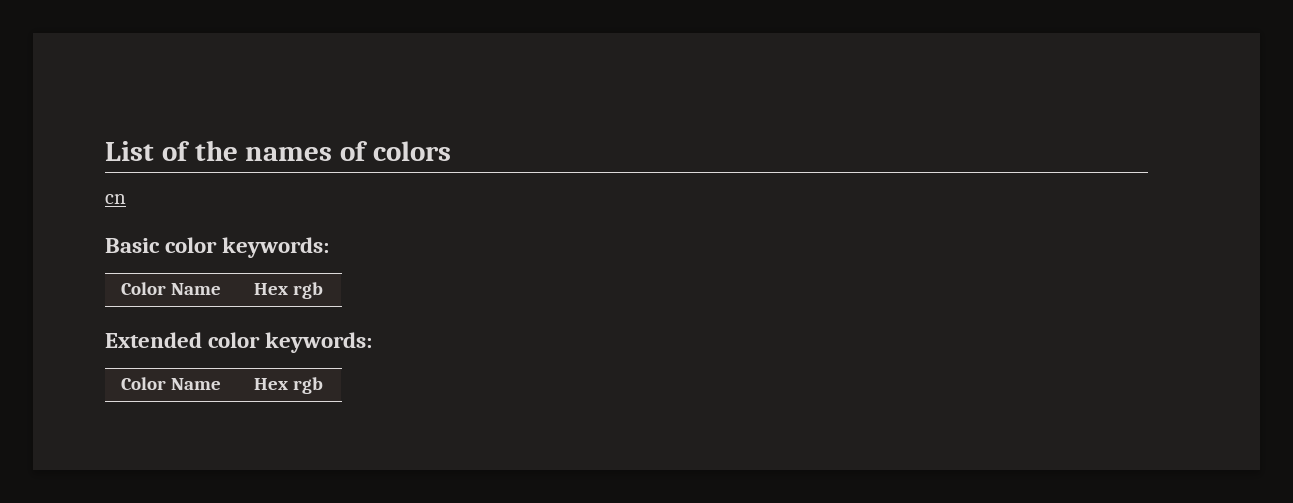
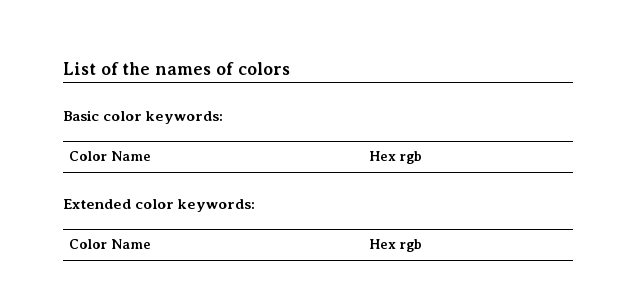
- cn

